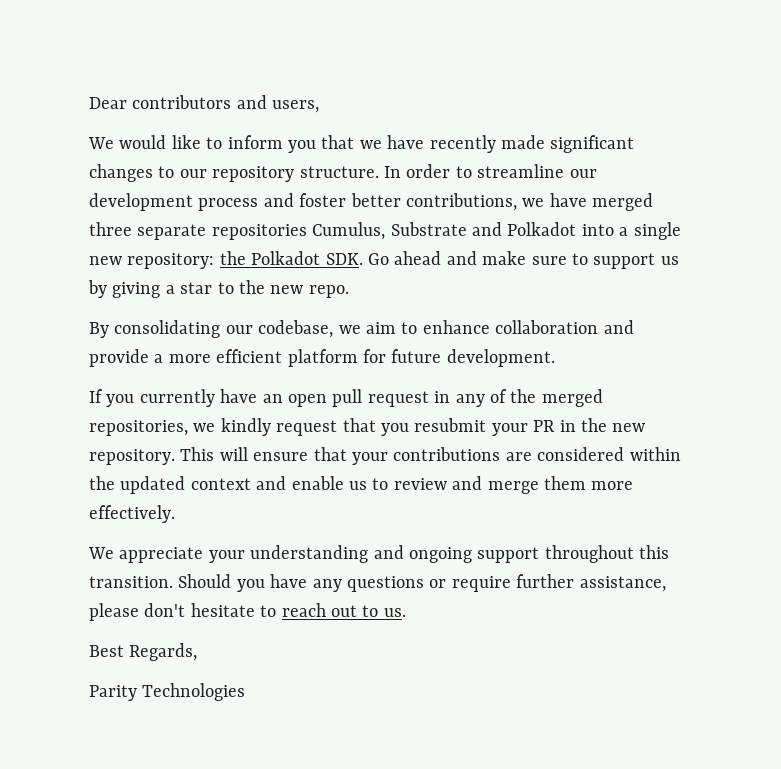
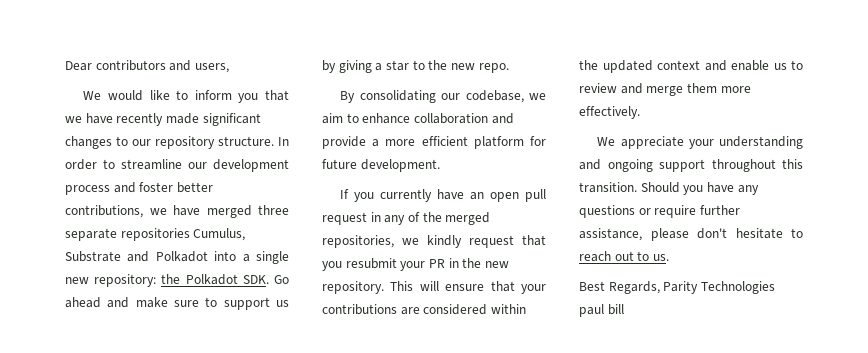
- Best Regards,
- Parity Technologies
+ Best Regards, Parity Technologies paul bill

